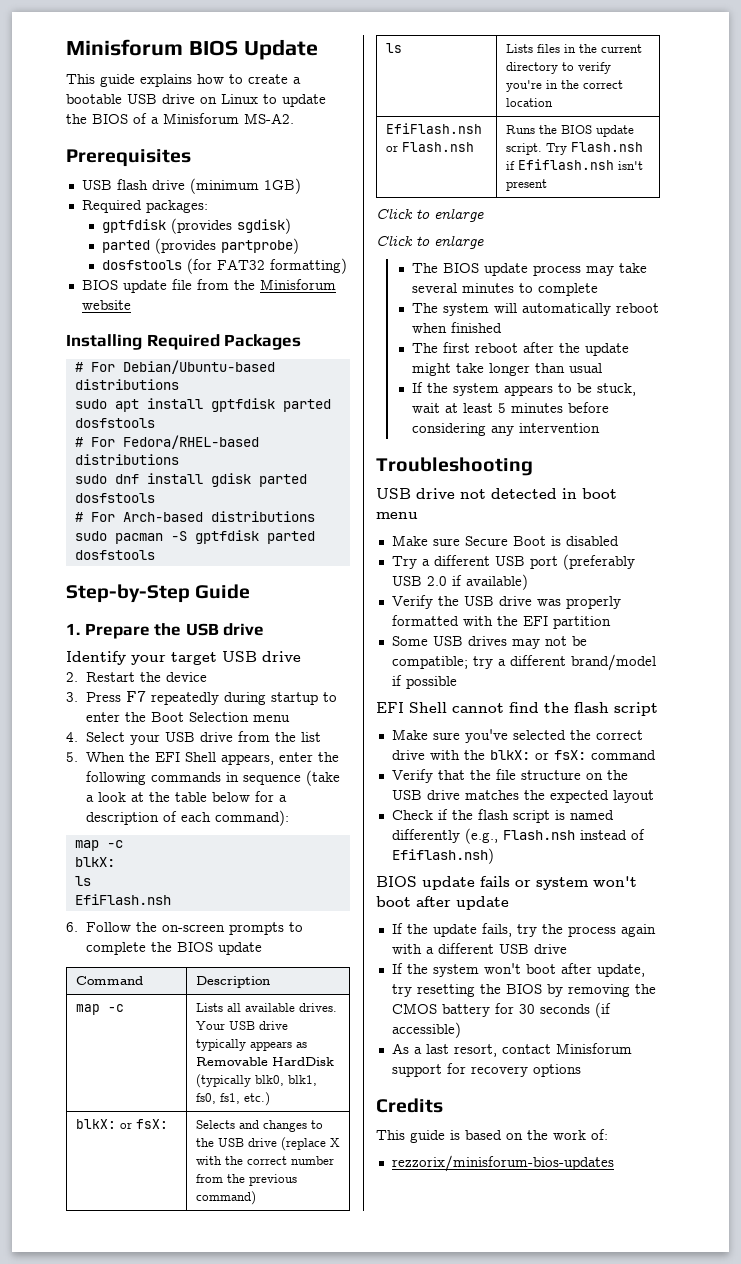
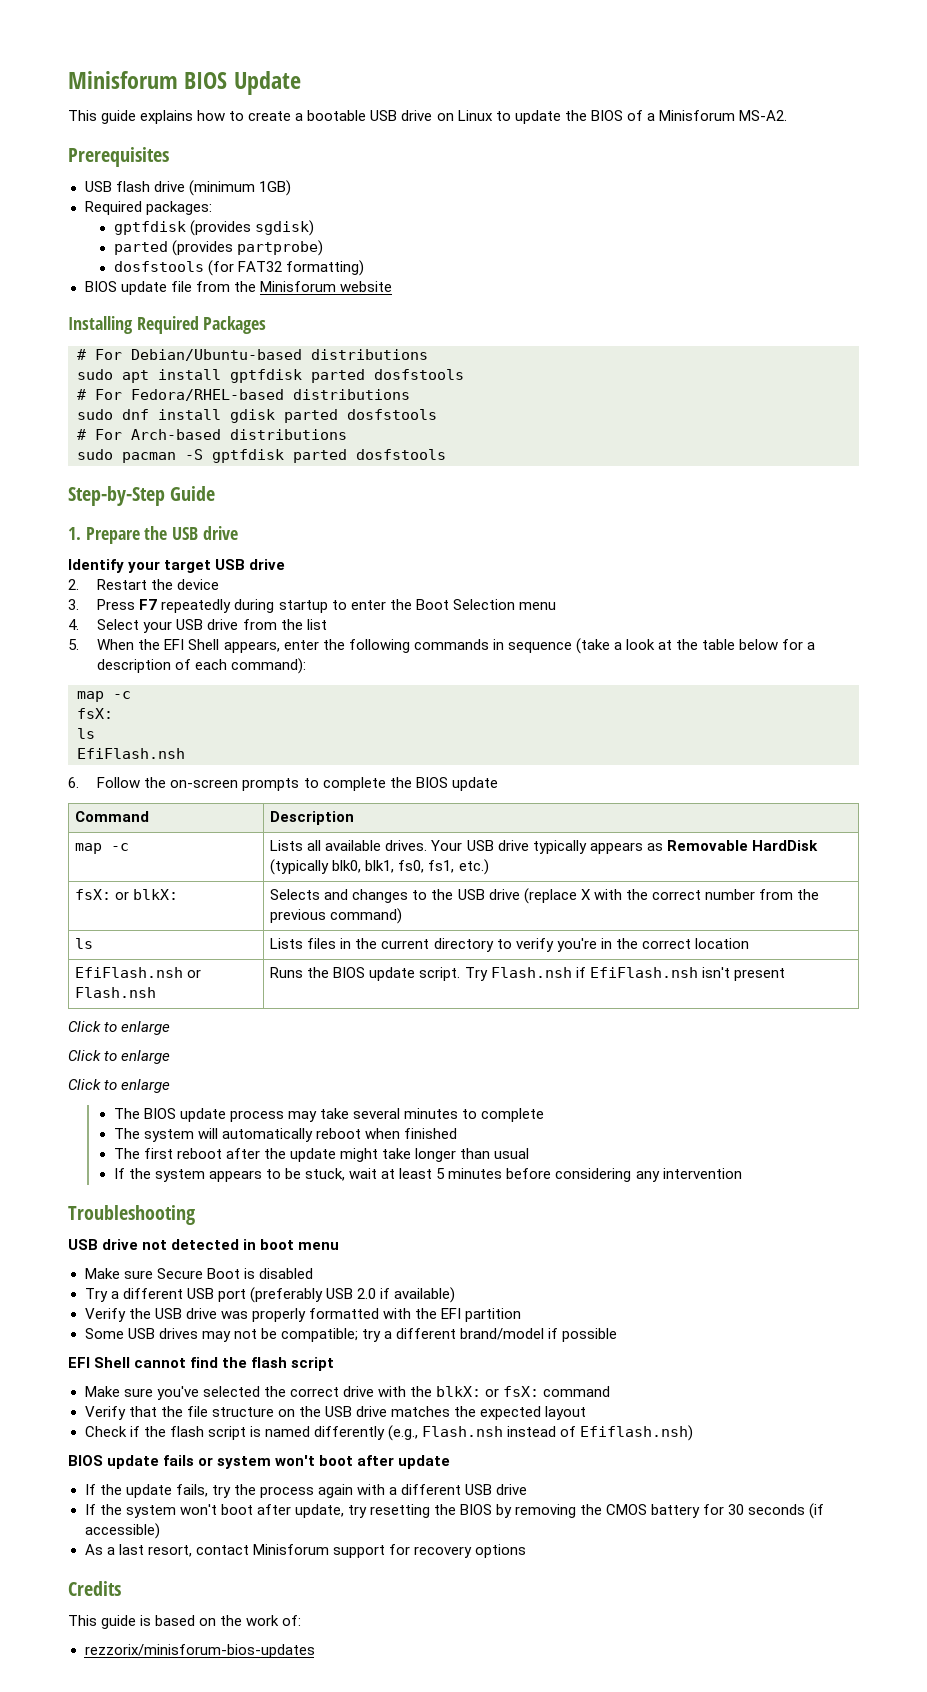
  5. When the EFI Shell appears, enter the following commands in sequence (take a look at the table below for a description of each command):
  map -c
- blkX:
+ fsX:
- blkX: or fsX: | Selects and changes to the USB drive (replace X with the correct number from the previous command)
+ fsX: or blkX: | Selects and changes to the USB drive (replace X with the correct number from the previous command)
- EfiFlash.nsh or Flash.nsh | Runs the BIOS update script. Try Flash.nsh if Efiflash.nsh isn't present
+ EfiFlash.nsh or Flash.nsh | Runs the BIOS update script. Try Flash.nsh if EfiFlash.nsh isn't present
+ Click to enlarge

